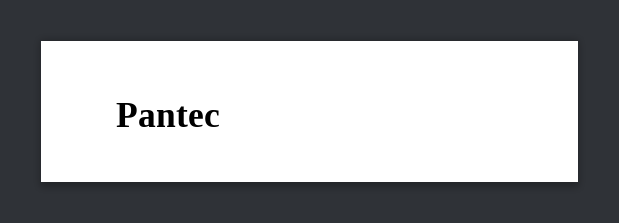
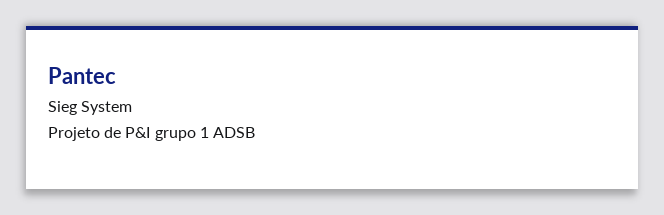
+ Sieg System
+ Projeto de P&I grupo 1 ADSB

